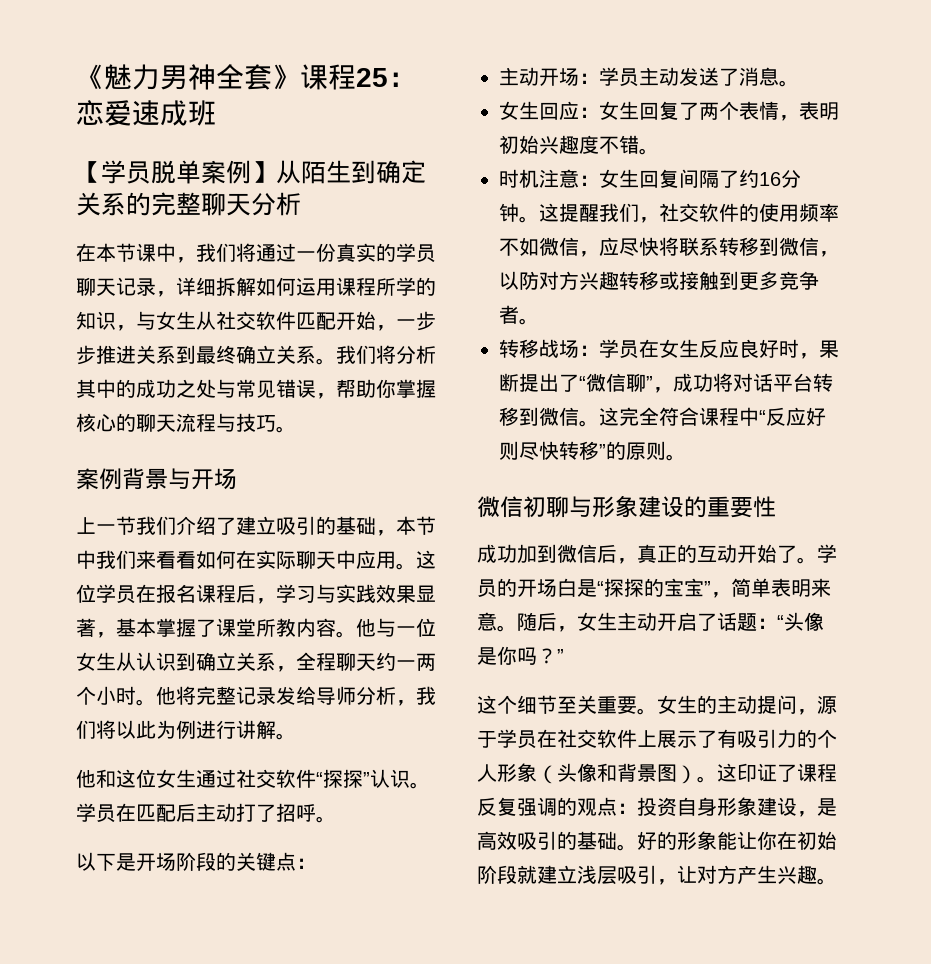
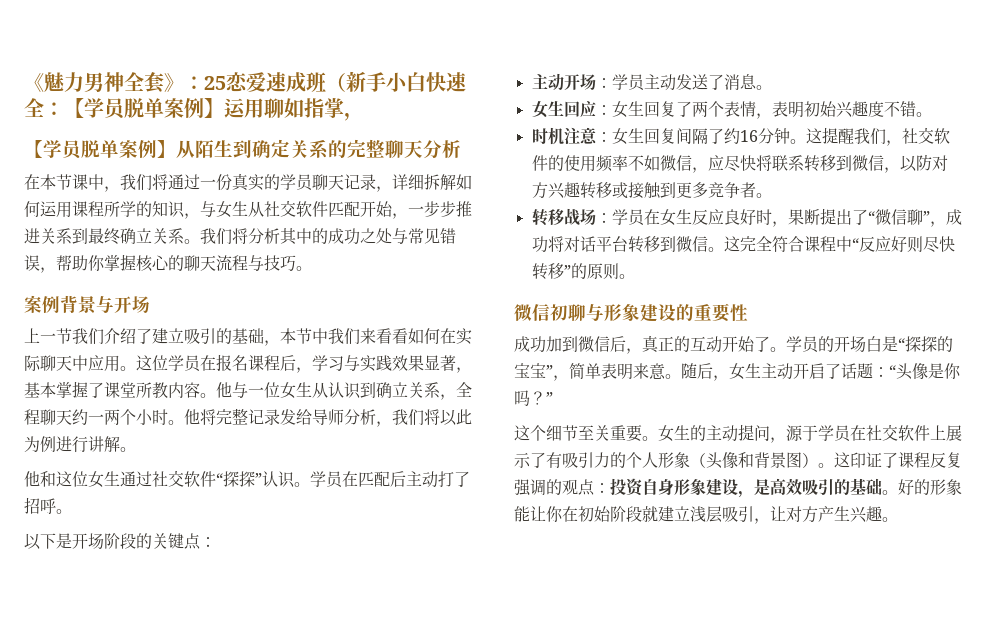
- 《魅力男神全套》课程25：恋爱速成班
+ 《魅力男神全套》：25恋爱速成班（新手小白快速全：【学员脱单案例】运用聊如指掌，

